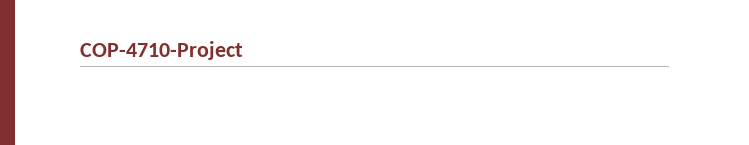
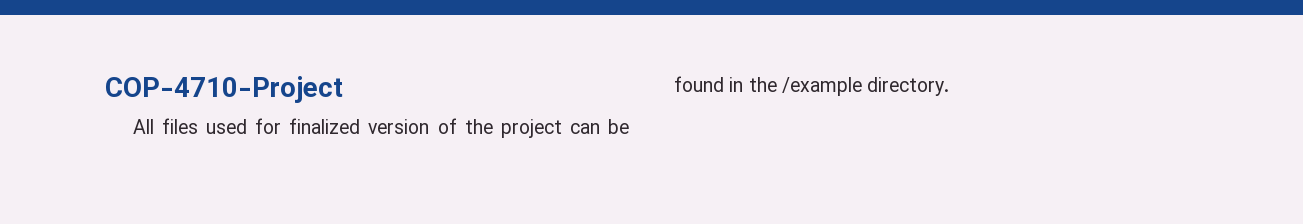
+ All files used for finalized version of the project can be found in the /example directory.

